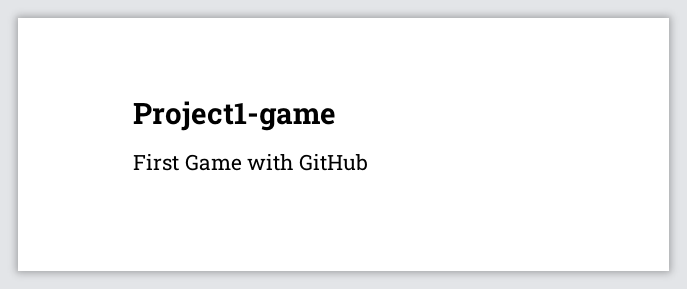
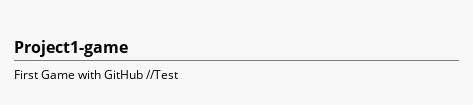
- First Game with GitHub
+ First Game with GitHub //Test

